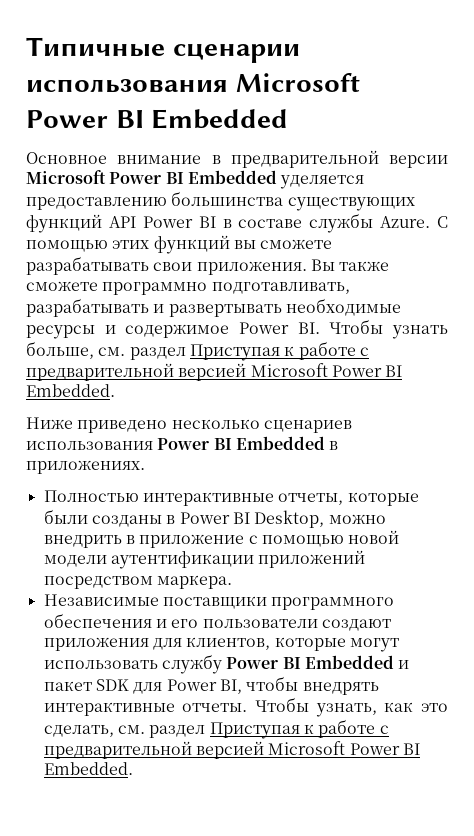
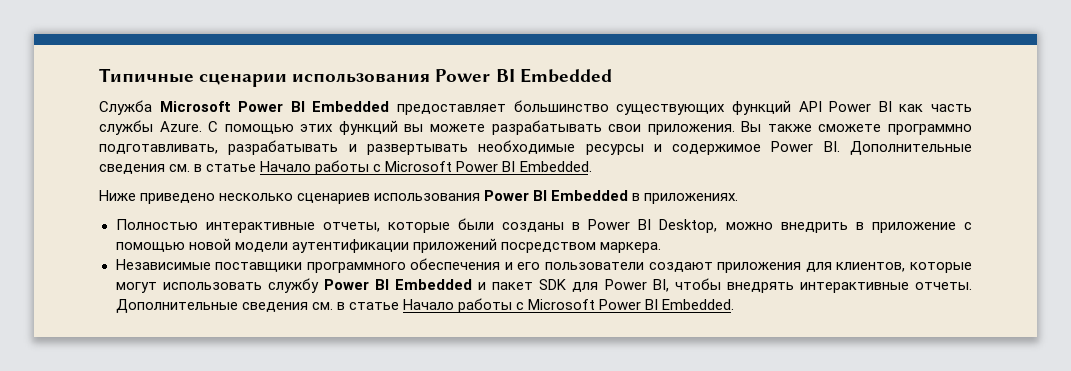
- Типичные сценарии использования Microsoft Power BI Embedded
- Основное внимание в предварительной версии Microsoft Power BI Embedded уделяется предоставлению большинства существующих функций API Power BI в составе службы Azure.
+ Типичные сценарии использования Power BI Embedded
+ Служба Microsoft Power BI Embedded предоставляет большинство существующих функций API Power BI как часть службы Azure.
- С помощью этих функций вы сможете разрабатывать свои приложения.
+ С помощью этих функций вы можете разрабатывать свои приложения.
- Вы также сможете программно подготавливать, разрабатывать и развертывать необходимые ресурсы и содержимое Power BI. Чтобы узнать больше, см. раздел Приступая к работе с предварительной версией Microsoft Power BI Embedded.
+ Вы также сможете программно подготавливать, разрабатывать и развертывать необходимые ресурсы и содержимое Power BI. Дополнительные сведения см. в статье Начало работы с Microsoft Power BI Embedded.
- Независимые поставщики программного обеспечения и его пользователи создают приложения для клиентов, которые могут использовать службу Power BI Embedded и пакет SDK для Power BI, чтобы внедрять интерактивные отчеты. Чтобы узнать, как это сделать, см. раздел Приступая к работе с предварительной версией Microsoft Power BI Embedded.
+ Независимые поставщики программного обеспечения и его пользователи создают приложения для клиентов, которые могут использовать службу Power BI Embedded и пакет SDK для Power BI, чтобы внедрять интерактивные отчеты. Дополнительные сведения см. в статье Начало работы с Microsoft Power BI Embedded.

